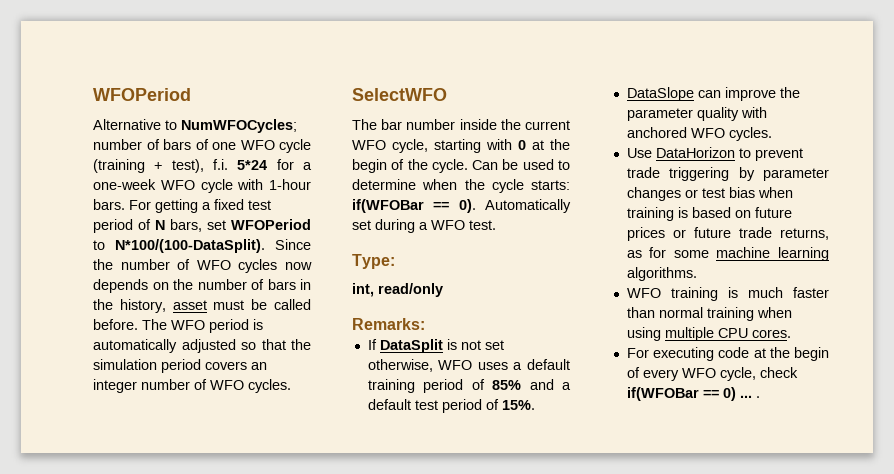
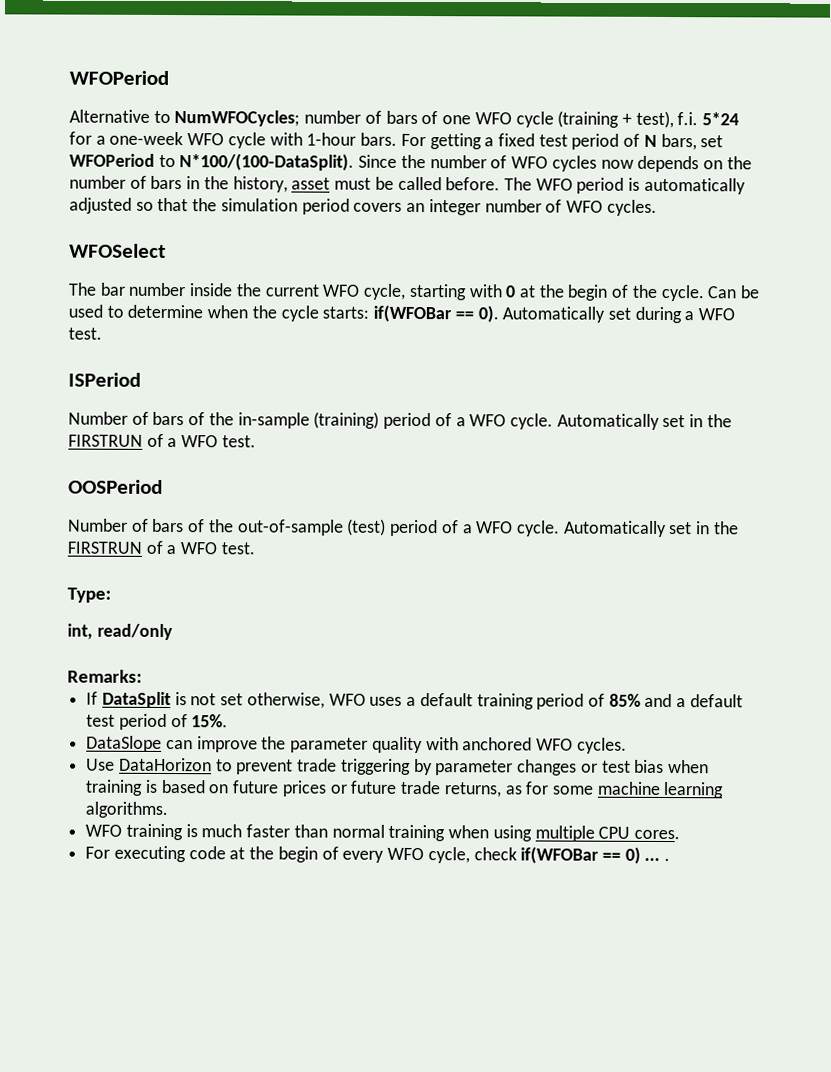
- SelectWFO
+ WFOSelect
+ ISPeriod
+ Number of bars of the in-sample (training) period of a WFO cycle. Automatically set in the FIRSTRUN of a WFO test.
+ OOSPeriod
+ Number of bars of the out-of-sample (test) period of a WFO cycle. Automatically set in the FIRSTRUN of a WFO test.

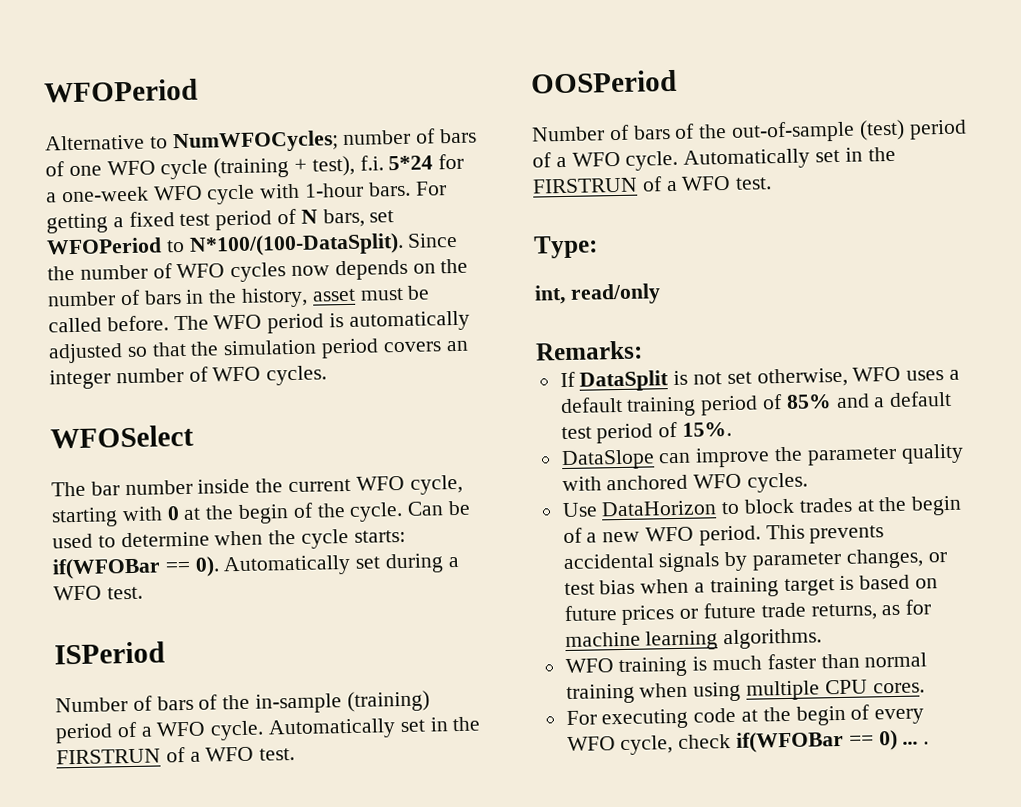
- Use DataHorizon to prevent trade triggering by parameter changes or test bias when training is based on future prices or future trade returns, as for some machine learning algorithms.
+ Use DataHorizon to block trades at the begin of a new WFO period. This prevents accidental signals by parameter changes, or test bias when a training target is based on future prices or future trade returns, as for machine learning algorithms.

